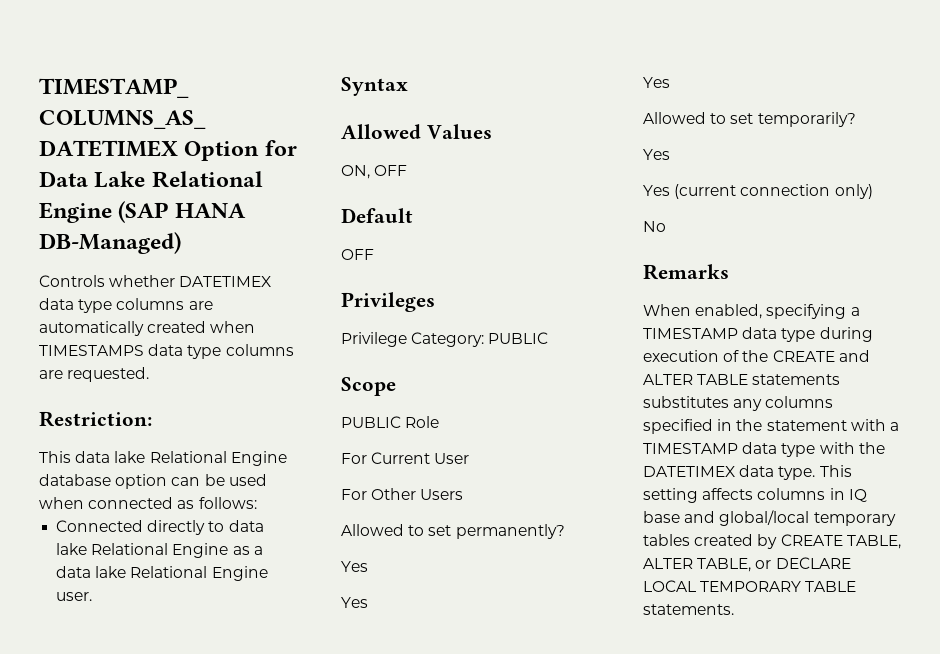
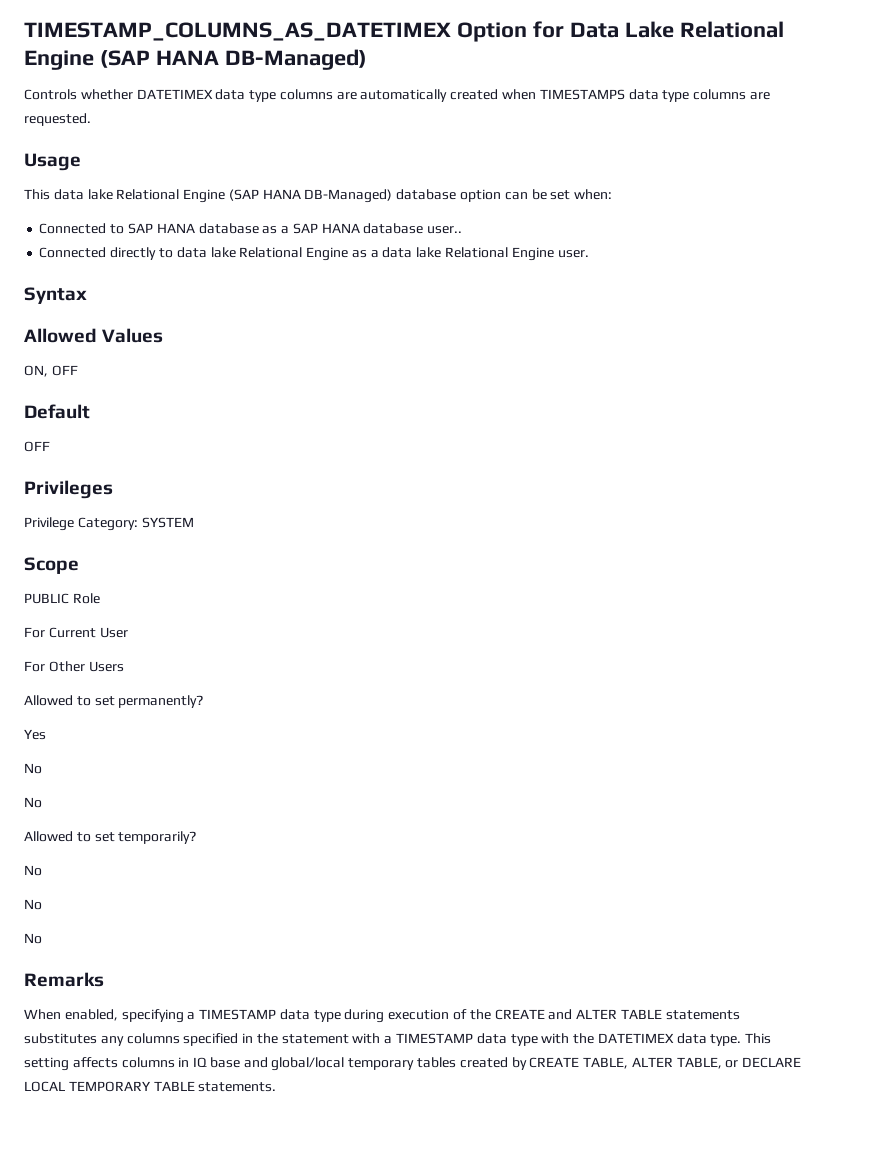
- Restriction:
+ Usage
- This data lake Relational Engine database option can be used when connected as follows:
+ This data lake Relational Engine (SAP HANA DB-Managed) database option can be set when:
+ Connected to SAP HANA database as a SAP HANA database user..
- Privilege Category: PUBLIC
+ Privilege Category: SYSTEM
  Allowed to set permanently?
  Yes
- Yes
- Yes
+ No
+ No
  Allowed to set temporarily?
- Yes
- Yes (current connection only)
+ No
+ No

